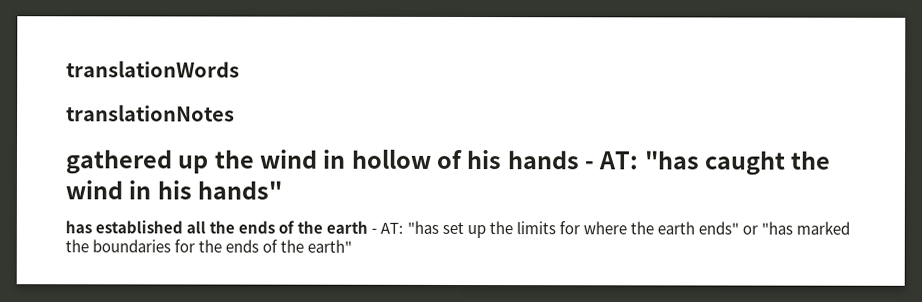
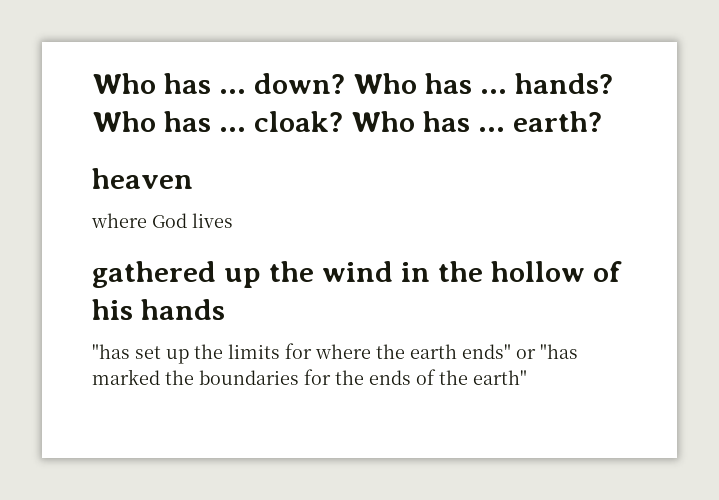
- translationWords
- translationNotes
+ Who has ... down? Who has ... hands? Who has ... cloak? Who has ... earth?
+ heaven
+ where God lives
- gathered up the wind in hollow of his hands - AT: "has caught the wind in his hands"
- has established all the ends of the earth - AT: "has set up the limits for where the earth ends" or "has marked the boundaries for the ends of the earth"
+ gathered up the wind in the hollow of his hands
+ "has set up the limits for where the earth ends" or "has marked the boundaries for the ends of the earth"

